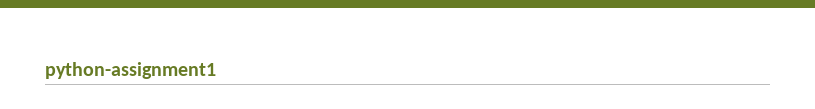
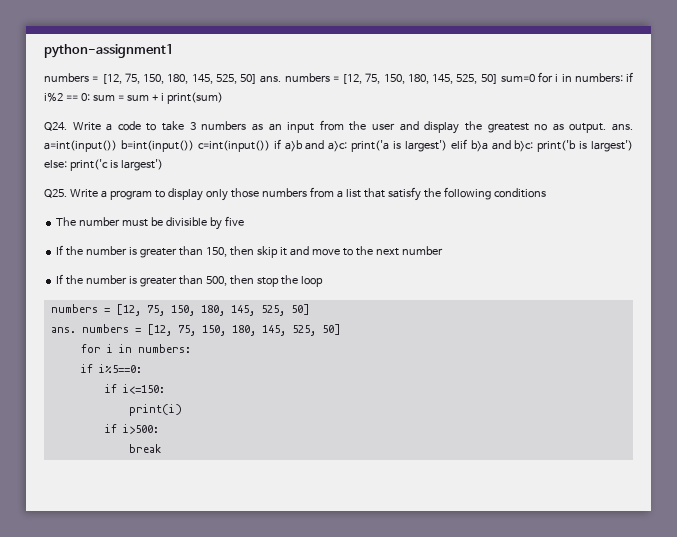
+ numbers = [12, 75, 150, 180, 145, 525, 50] ans. numbers = [12, 75, 150, 180, 145, 525, 50] sum=0 for i in numbers: if i%2 == 0: sum = sum + i print(sum)
+ Q24. Write a code to take 3 numbers as an input from the user and display the greatest no as output. ans. a=int(input()) b=int(input()) c=int(input()) if a>b and a>c: print('a is largest') elif b>a and b>c: print('b is largest') else: print('c is largest')
+ Q25. Write a program to display only those numbers from a list that satisfy the following conditions
+ The number must be divisible by five
+ If the number is greater than 150, then skip it and move to the next number
+ If the number is greater than 500, then stop the loop
+ numbers = [12, 75, 150, 180, 145, 525, 50]
+ ans. numbers = [12, 75, 150, 180, 145, 525, 50]
+ for i in numbers:
+ if i%5==0:
+ if i<=150:
+ print(i)
+ if i>500:
+ break

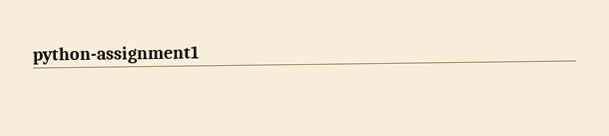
- numbers = [12, 75, 150, 180, 145, 525, 50] ans. numbers = [12, 75, 150, 180, 145, 525, 50] sum=0 for i in numbers: if i%2 == 0: sum = sum + i print(sum)
- Q24. Write a code to take 3 numbers as an input from the user and display the greatest no as output. ans. a=int(input()) b=int(input()) c=int(input()) if a>b and a>c: print('a is largest') elif b>a and b>c: print('b is largest') else: print('c is largest')
- Q25. Write a program to display only those numbers from a list that satisfy the following conditions
- The number must be divisible by five
- If the number is greater than 150, then skip it and move to the next number
- If the number is greater than 500, then stop the loop
- numbers = [12, 75, 150, 180, 145, 525, 50]
- ans. numbers = [12, 75, 150, 180, 145, 525, 50]
- for i in numbers:
- if i%5==0:
- if i<=150:
- print(i)
- if i>500:
- break

